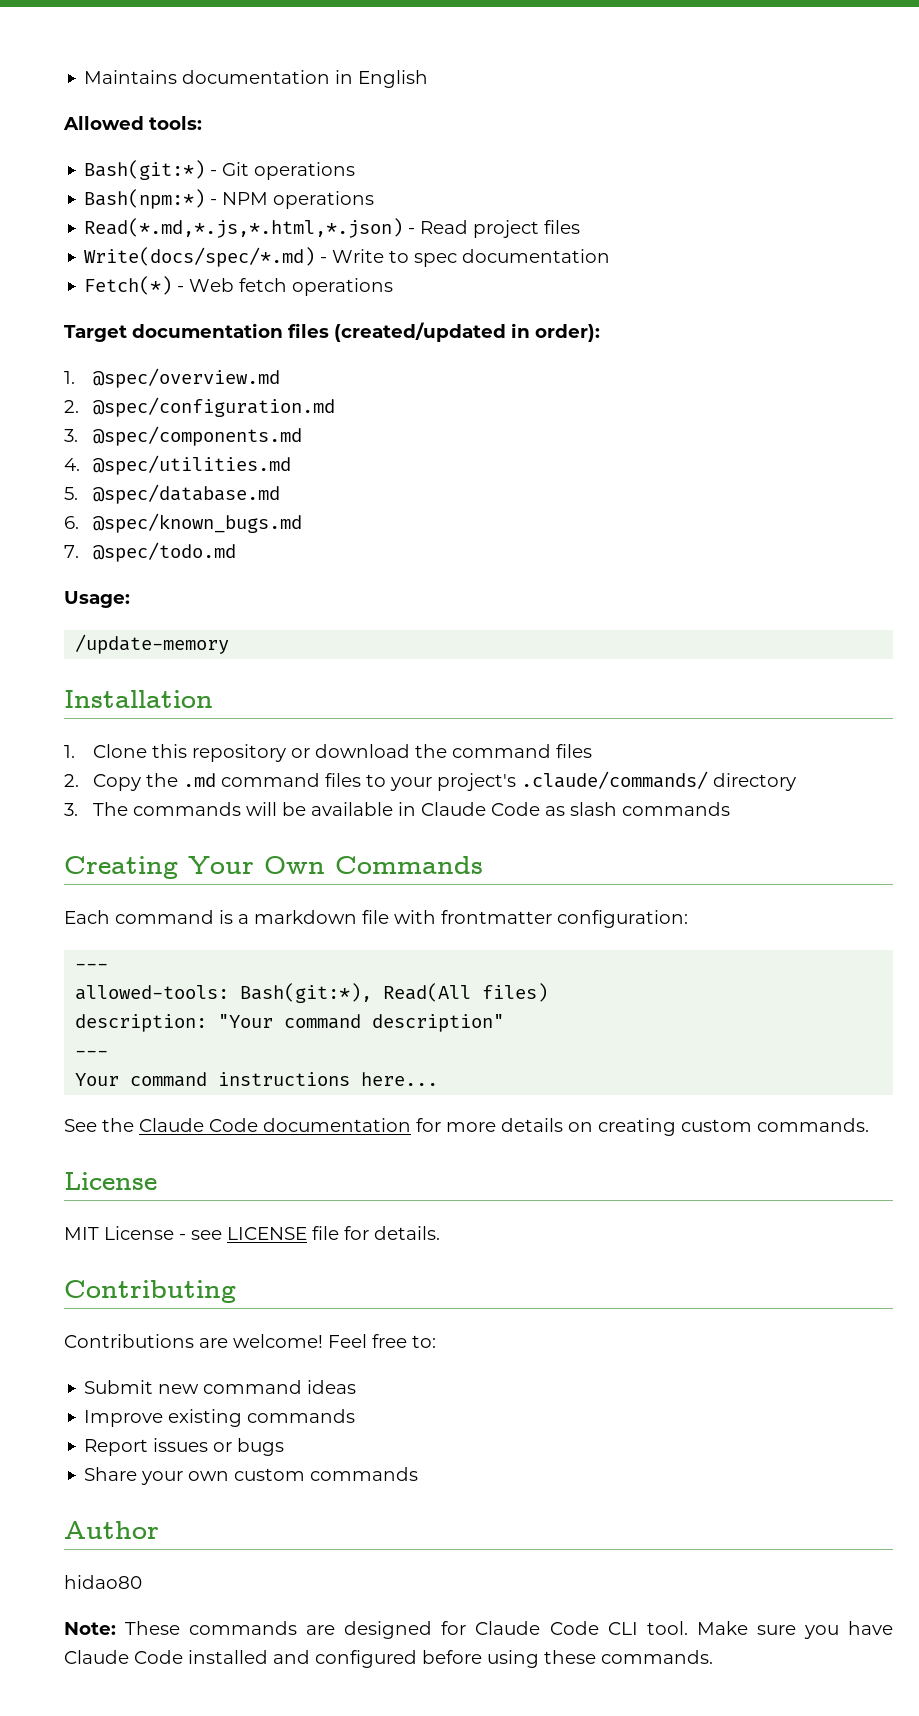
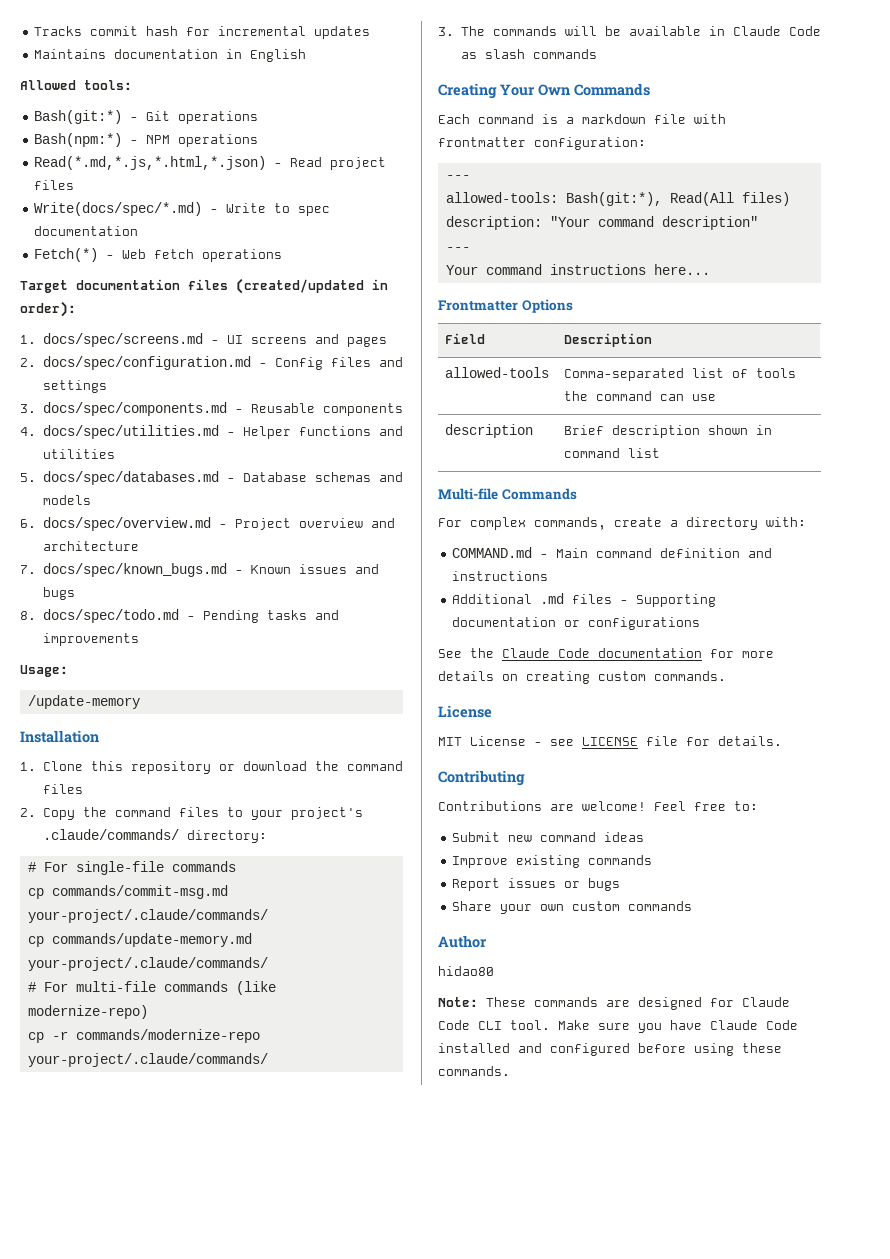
+ Tracks commit hash for incremental updates
- 1. @spec/overview.md
- 2. @spec/configuration.md
- 3. @spec/components.md
- 4. @spec/utilities.md
- 5. @spec/database.md
- 6. @spec/known_bugs.md
- 7. @spec/todo.md
+ 1. docs/spec/screens.md - UI screens and pages
+ 2. docs/spec/configuration.md - Config files and settings
+ 3. docs/spec/components.md - Reusable components
+ 4. docs/spec/utilities.md - Helper functions and utilities
+ 5. docs/spec/databases.md - Database schemas and models
+ 6. docs/spec/overview.md - Project overview and architecture
+ 7. docs/spec/known_bugs.md - Known issues and bugs
+ 8. docs/spec/todo.md - Pending tasks and improvements
- 2. Copy the .md command files to your project's .claude/commands/ directory
+ 2. Copy the command files to your project's .claude/commands/ directory:
+ # For single-file commands
+ cp commands/commit-msg.md your-project/.claude/commands/
+ cp commands/update-memory.md your-project/.claude/commands/
+ # For multi-file commands (like modernize-repo)
+ cp -r commands/modernize-repo your-project/.claude/commands/
+ Frontmatter Options
+ Field | Description
+ allowed-tools | Comma-separated list of tools the command can use
+ description | Brief description shown in command list
+ Multi-file Commands
+ For complex commands, create a directory with:
+ COMMAND.md - Main command definition and instructions
+ Additional .md files - Supporting documentation or configurations

